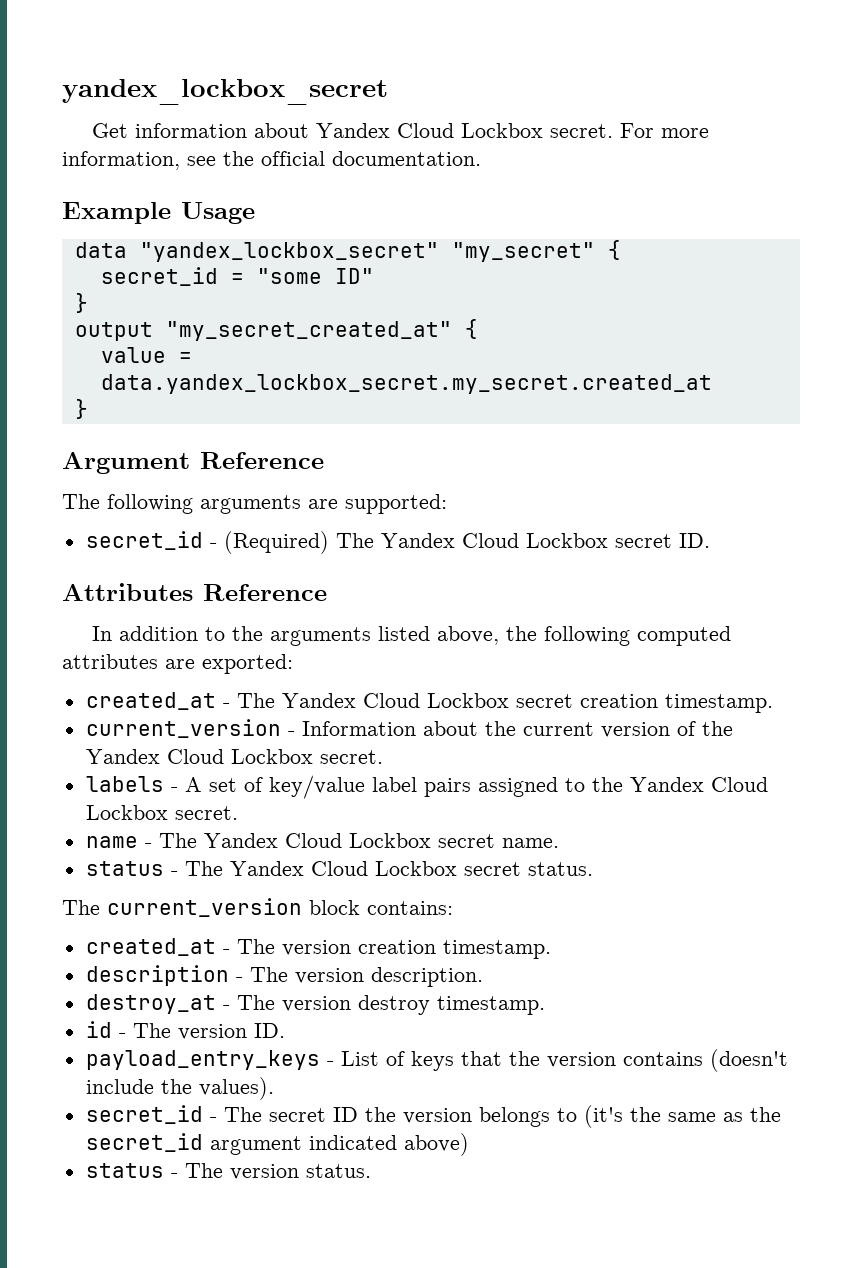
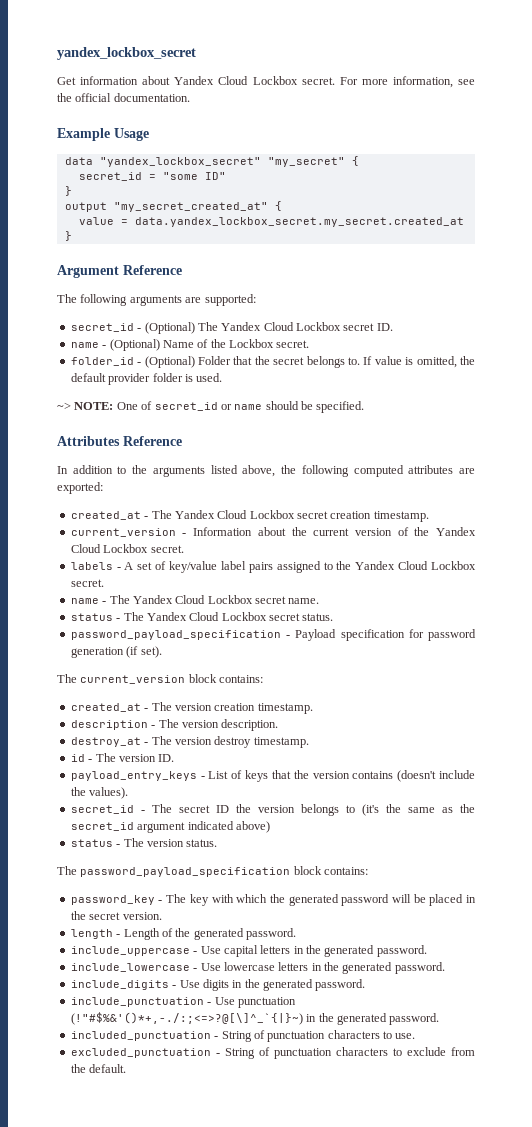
- secret_id - (Required) The Yandex Cloud Lockbox secret ID.
+ secret_id - (Optional) The Yandex Cloud Lockbox secret ID.
+ name - (Optional) Name of the Lockbox secret.
+ folder_id - (Optional) Folder that the secret belongs to. If value is omitted, the default provider folder is used.
+ ~> NOTE: One of secret_id or name should be specified.
+ password_payload_specification - Payload specification for password generation (if set).
+ The password_payload_specification block contains:
+ password_key - The key with which the generated password will be placed in the secret version.
+ length - Length of the generated password.
+ include_uppercase - Use capital letters in the generated password.
+ include_lowercase - Use lowercase letters in the generated password.
+ include_digits - Use digits in the generated password.
+ include_punctuation - Use punctuation (!"#$%&'()*+,-./:;<=>?@[\]^_`{|}~) in the generated password.
+ included_punctuation - String of punctuation characters to use.
+ excluded_punctuation - String of punctuation characters to exclude from the default.

